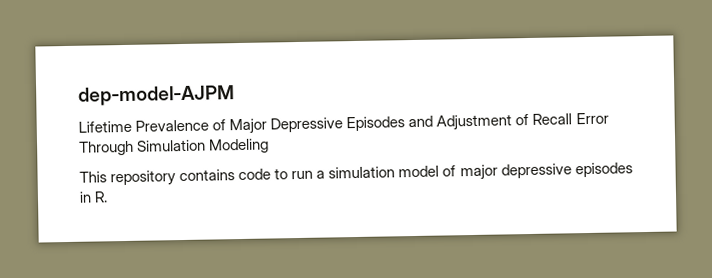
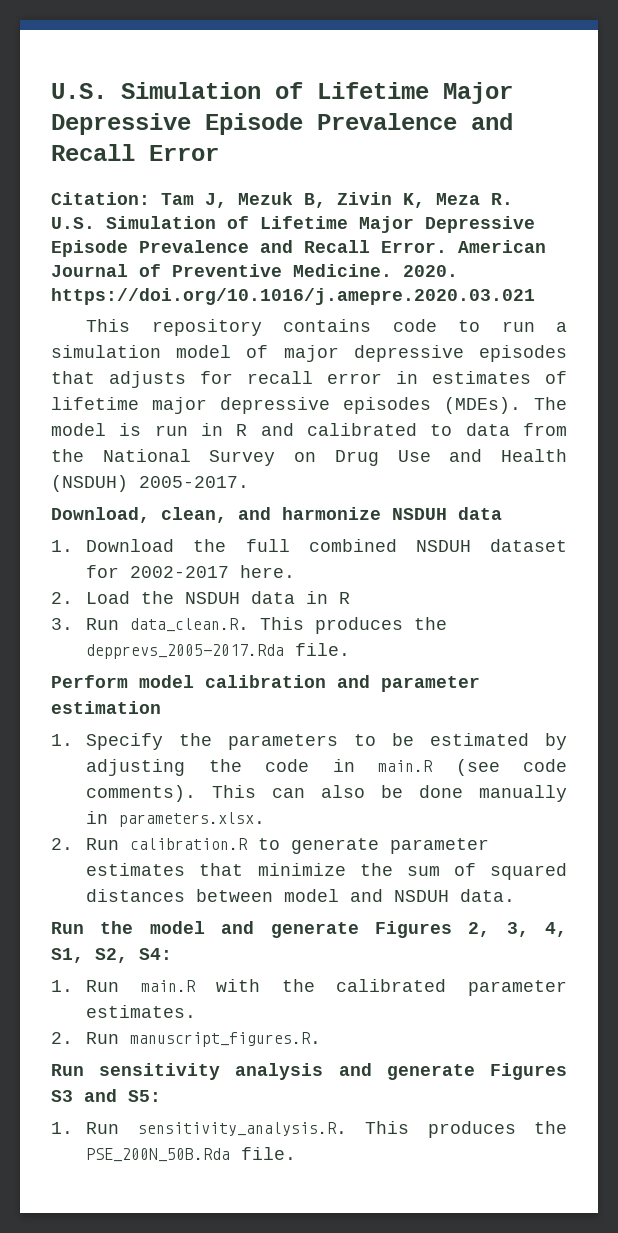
- dep-model-AJPM
- Lifetime Prevalence of Major Depressive Episodes and Adjustment of Recall Error Through Simulation Modeling
+ U.S. Simulation of Lifetime Major Depressive Episode Prevalence and Recall Error
+ Citation: Tam J, Mezuk B, Zivin K, Meza R. U.S. Simulation of Lifetime Major Depressive Episode Prevalence and Recall Error. American Journal of Preventive Medicine. 2020. https://doi.org/10.1016/j.amepre.2020.03.021
- This repository contains code to run a simulation model of major depressive episodes in R.
+ This repository contains code to run a simulation model of major depressive episodes that adjusts for recall error in estimates of lifetime major depressive episodes (MDEs). The model is run in R and calibrated to data from the National Survey on Drug Use and Health (NSDUH) 2005-2017.
+ Download, clean, and harmonize NSDUH data
+ 1. Download the full combined NSDUH dataset for 2002-2017 here.
+ 2. Load the NSDUH data in R
+ 3. Run data_clean.R. This produces the depprevs_2005-2017.Rda file.
+ Perform model calibration and parameter estimation
+ 1. Specify the parameters to be estimated by adjusting the code in main.R (see code comments). This can also be done manually in parameters.xlsx.
+ 2. Run calibration.R to generate parameter estimates that minimize the sum of squared distances between model and NSDUH data.
+ Run the model and generate Figures 2, 3, 4, S1, S2, S4:
+ 1. Run main.R with the calibrated parameter estimates.
+ 2. Run manuscript_figures.R.
+ Run sensitivity analysis and generate Figures S3 and S5:
+ 1. Run sensitivity_analysis.R. This produces the PSE_200N_50B.Rda file.

